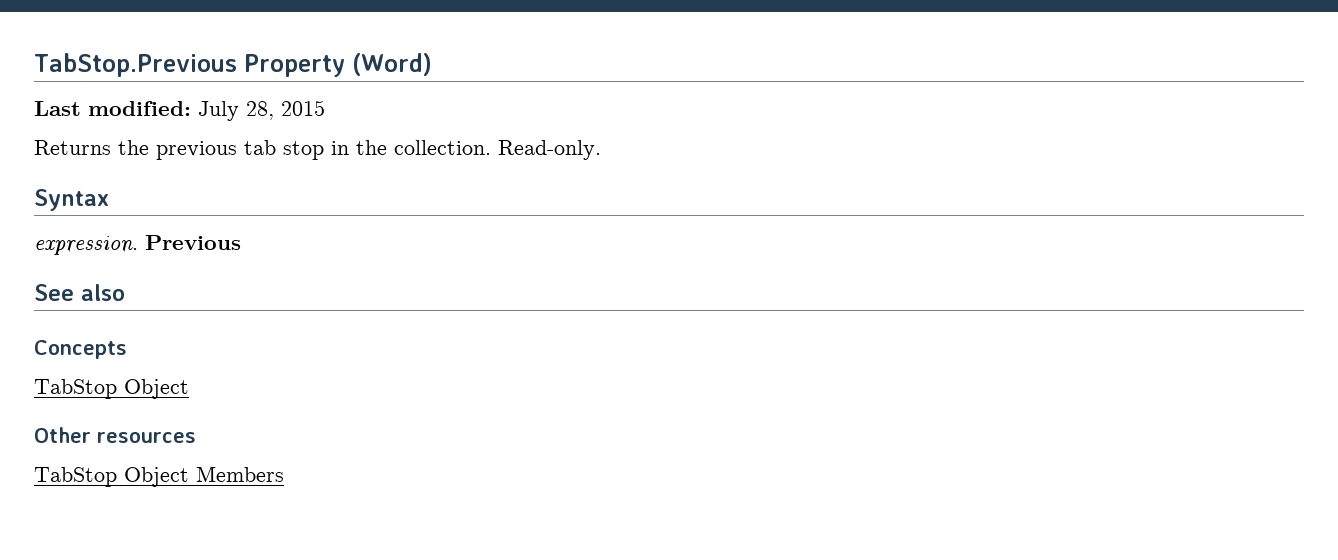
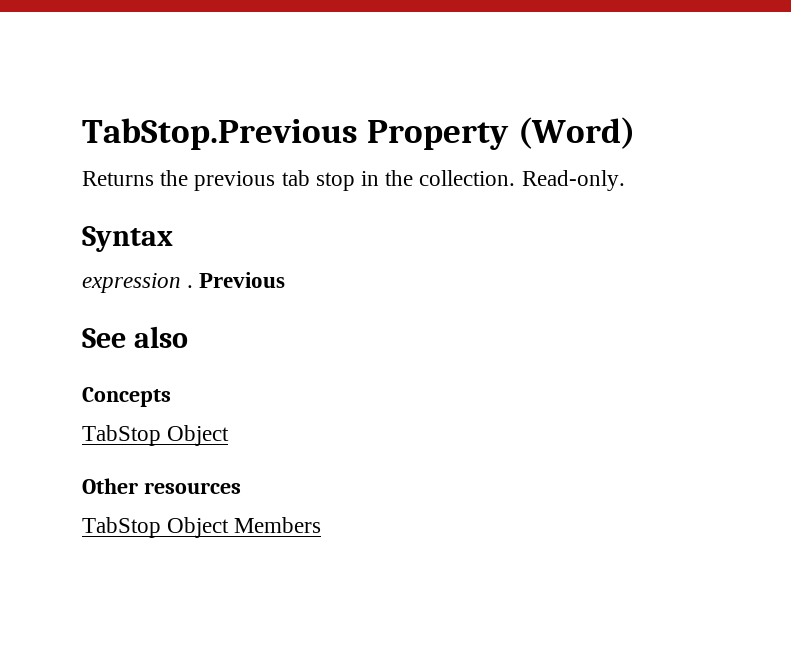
- Last modified: July 28, 2015
- expression.
+ expression .

